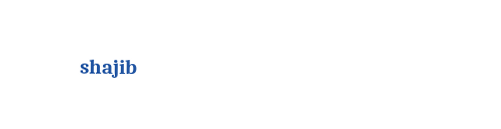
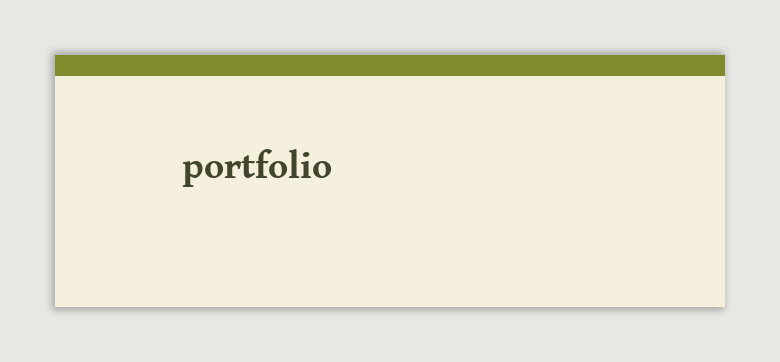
- shajib
+ portfolio

